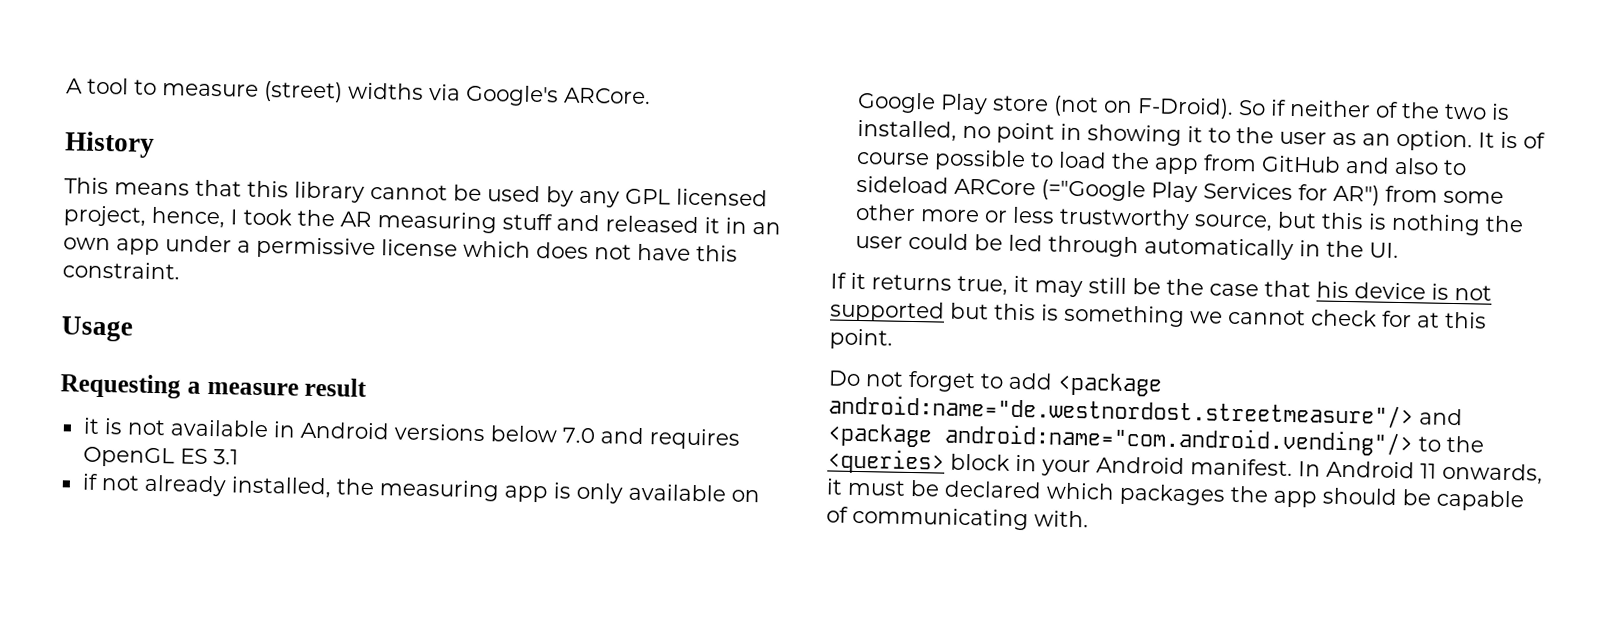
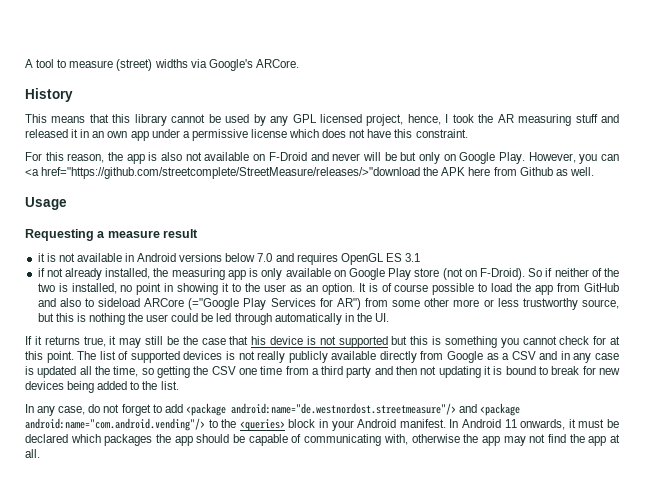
+ For this reason, the app is also not available on F-Droid and never will be but only on Google Play. However, you can <a href="https://github.com/streetcomplete/StreetMeasure/releases/>"download the APK here from Github as well.
- If it returns true, it may still be the case that his device is not supported but this is something we cannot check for at this point.
- Do not forget to add <package android:name="de.westnordost.streetmeasure"/> and <package android:name="com.android.vending"/> to the <queries> block in your Android manifest.
+ If it returns true, it may still be the case that his device is not supported but this is something you cannot check for at this point. The list of supported devices is not really publicly available directly from Google as a CSV and in any case is updated all the time, so getting the CSV one time from a third party and then not updating it is bound to break for new devices being added to the list.
+ In any case, do not forget to add <package android:name="de.westnordost.streetmeasure"/> and <package android:name="com.android.vending"/> to the <queries> block in your Android manifest.
- In Android 11 onwards, it must be declared which packages the app should be capable of communicating with.
+ In Android 11 onwards, it must be declared which packages the app should be capable of communicating with, otherwise the app may not find the app at all.

